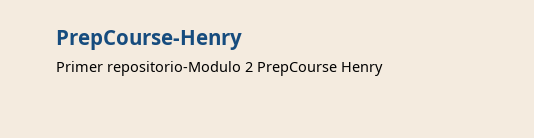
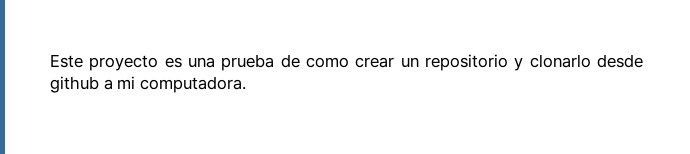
- PrepCourse-Henry
- Primer repositorio-Modulo 2 PrepCourse Henry
+ Este proyecto es una prueba de como crear un repositorio y clonarlo desde github a mi computadora.

